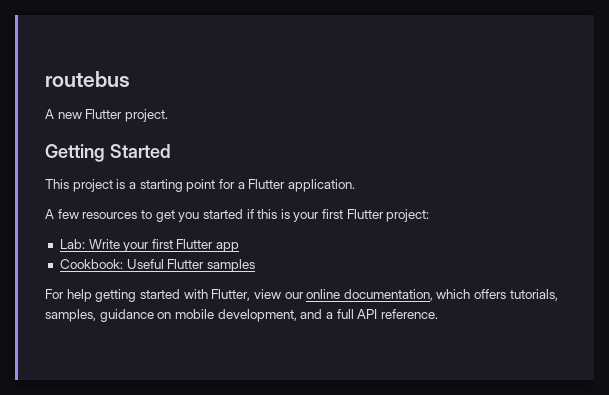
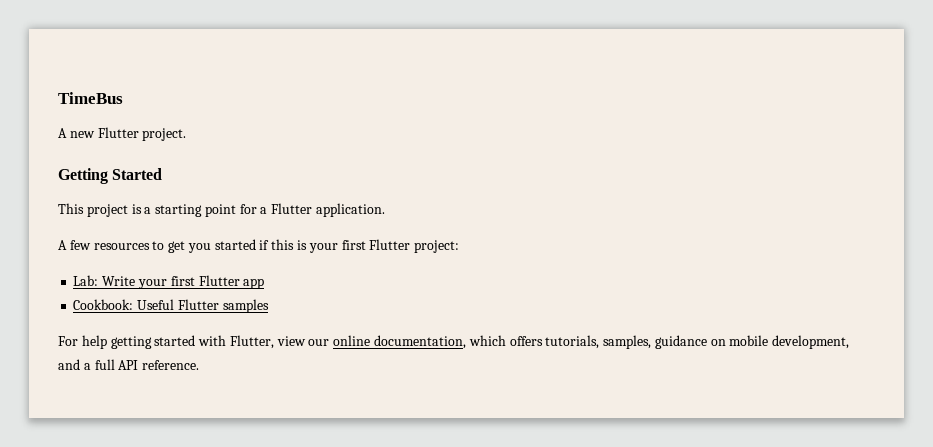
- routebus
+ TimeBus

